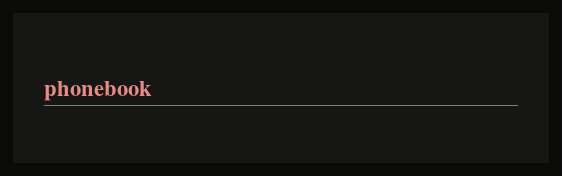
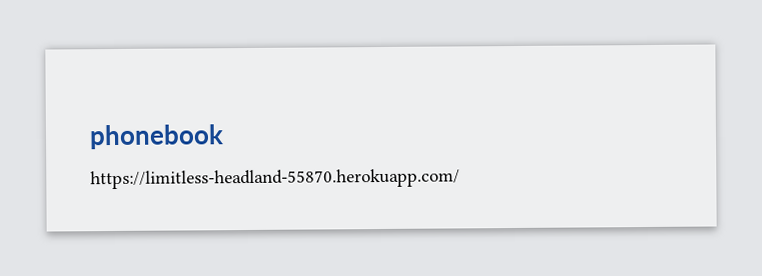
+ https://limitless-headland-55870.herokuapp.com/

